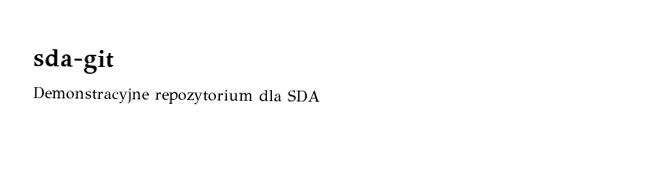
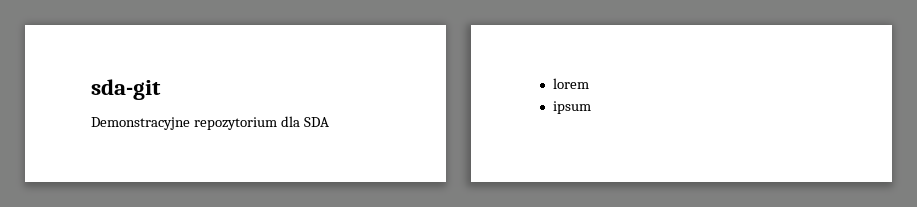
+ lorem
+ ipsum

